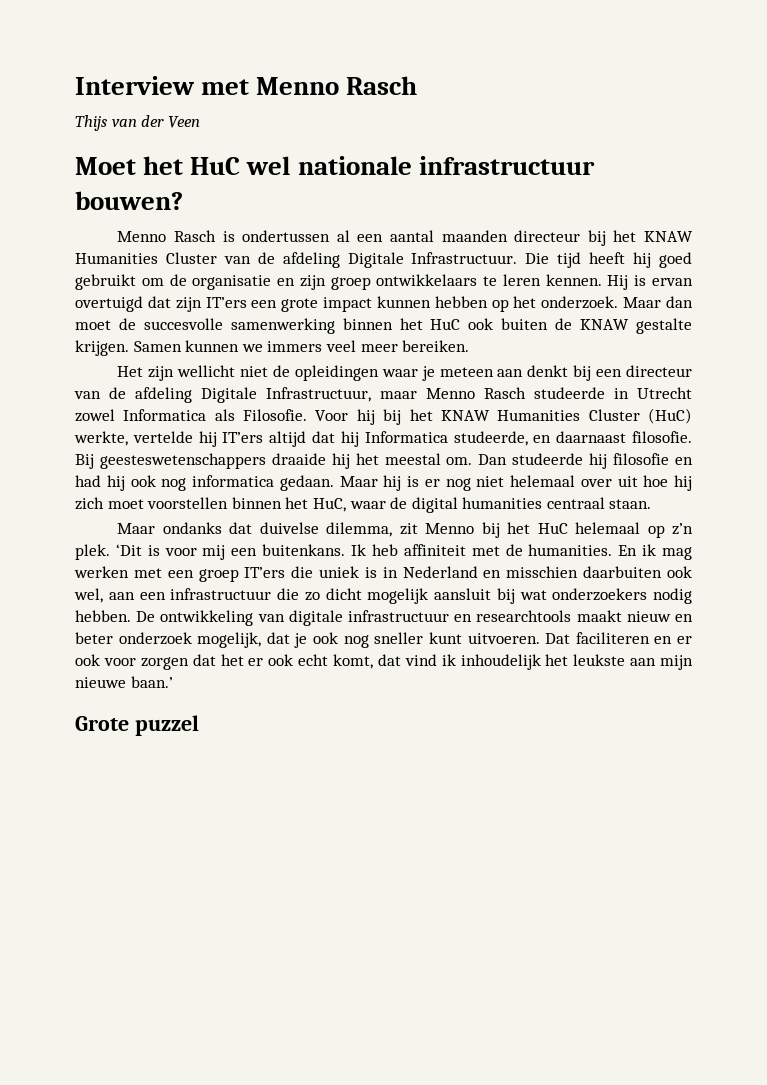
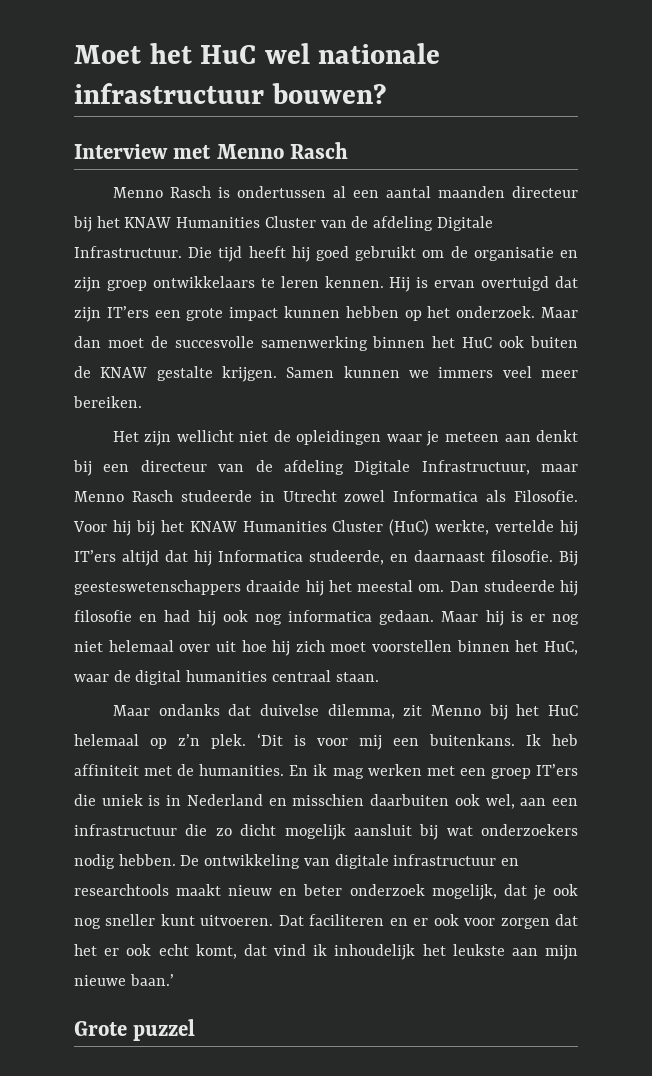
- Interview met Menno Rasch
- Thijs van der Veen
+ Interview met Menno Rasch

